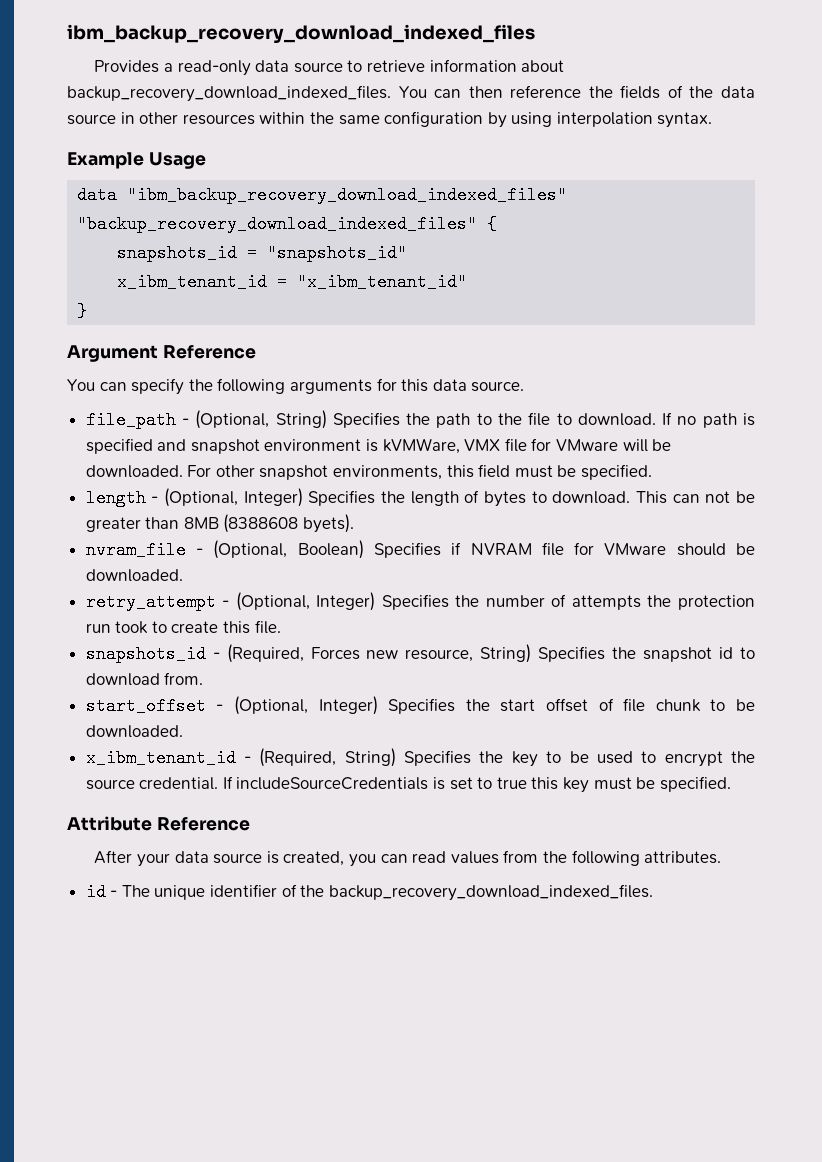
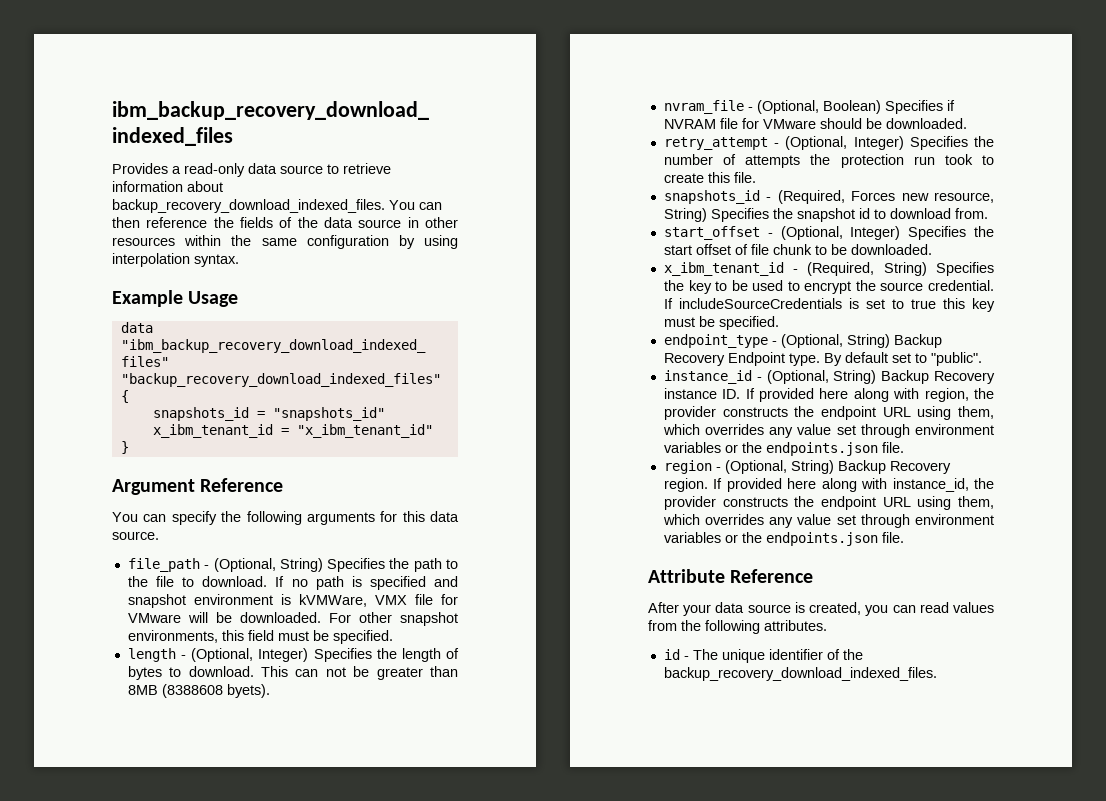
+ endpoint_type - (Optional, String) Backup Recovery Endpoint type. By default set to "public".
+ instance_id - (Optional, String) Backup Recovery instance ID. If provided here along with region, the provider constructs the endpoint URL using them, which overrides any value set through environment variables or the endpoints.json file.
+ region - (Optional, String) Backup Recovery region. If provided here along with instance_id, the provider constructs the endpoint URL using them, which overrides any value set through environment variables or the endpoints.json file.

